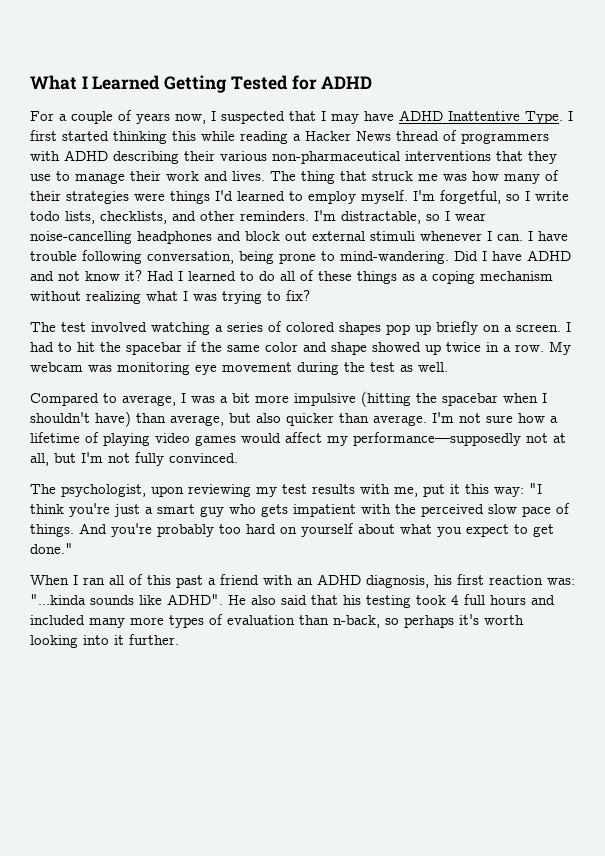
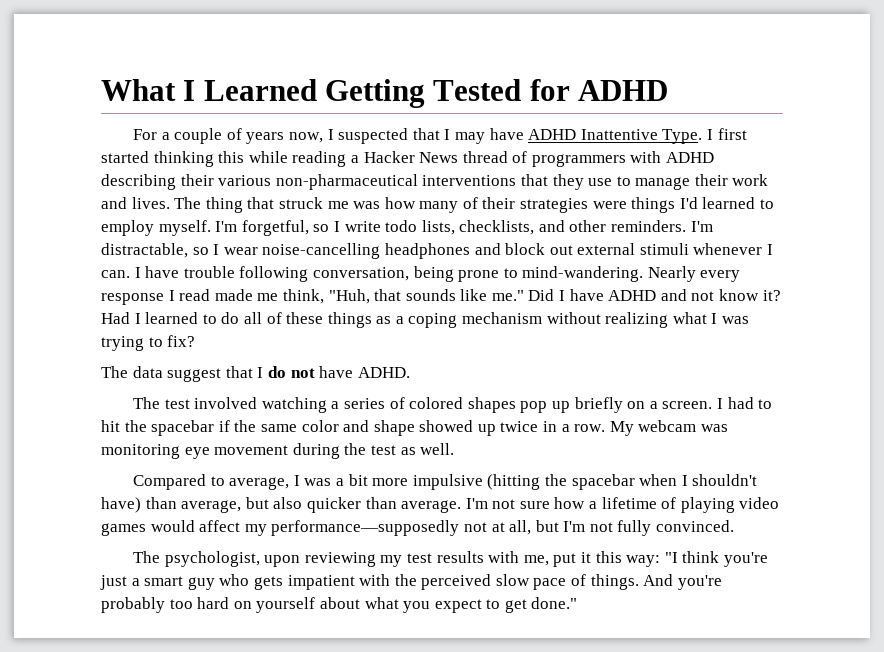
+ Nearly every response I read made me think, "Huh, that sounds like me."
+ The data suggest that I do not have ADHD.
- When I ran all of this past a friend with an ADHD diagnosis, his first reaction was: "...kinda sounds like ADHD". He also said that his testing took 4 full hours and included many more types of evaluation than n-back, so perhaps it's worth looking into it further.

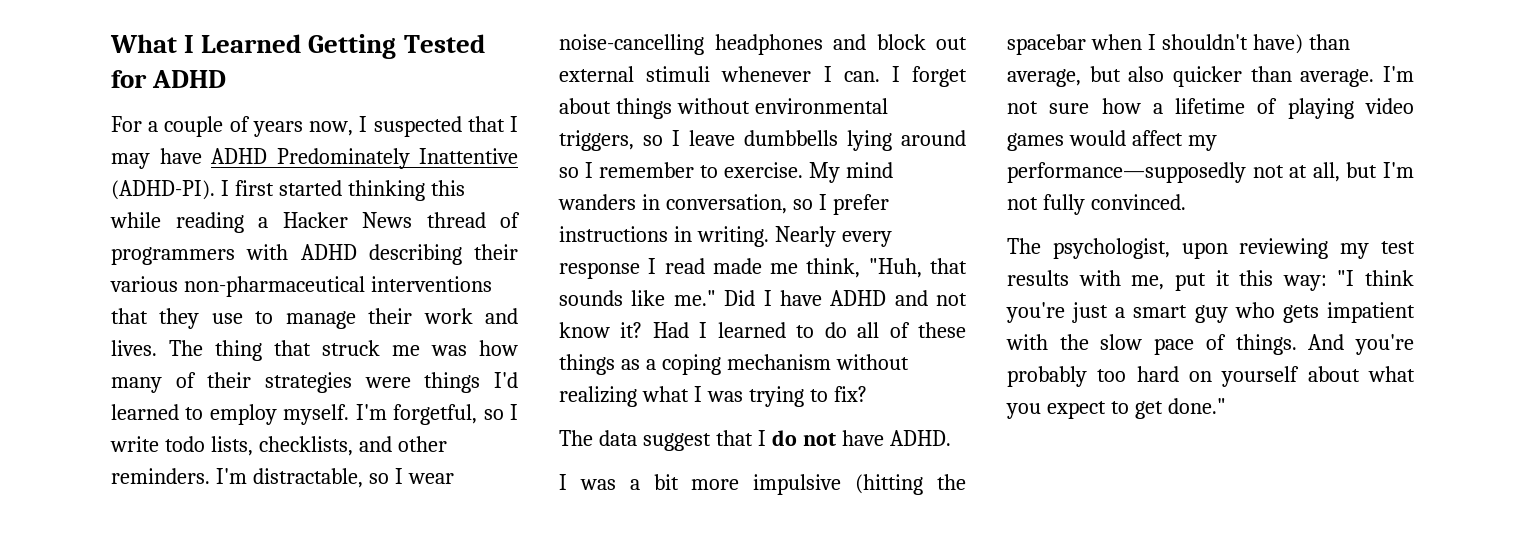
- For a couple of years now, I suspected that I may have ADHD Inattentive Type.
+ For a couple of years now, I suspected that I may have ADHD Predominately Inattentive (ADHD-PI).
- I have trouble following conversation, being prone to mind-wandering.
+ I forget about things without environmental triggers, so I leave dumbbells lying around so I remember to exercise. My mind wanders in conversation, so I prefer instructions in writing.
- The test involved watching a series of colored shapes pop up briefly on a screen. I had to hit the spacebar if the same color and shape showed up twice in a row. My webcam was monitoring eye movement during the test as well.
- Compared to average, I was a bit more impulsive (hitting the spacebar when I shouldn't have) than average, but also quicker than average.
+ I was a bit more impulsive (hitting the spacebar when I shouldn't have) than average, but also quicker than average.
- The psychologist, upon reviewing my test results with me, put it this way: "I think you're just a smart guy who gets impatient with the perceived slow pace of things.
+ The psychologist, upon reviewing my test results with me, put it this way: "I think you're just a smart guy who gets impatient with the slow pace of things.

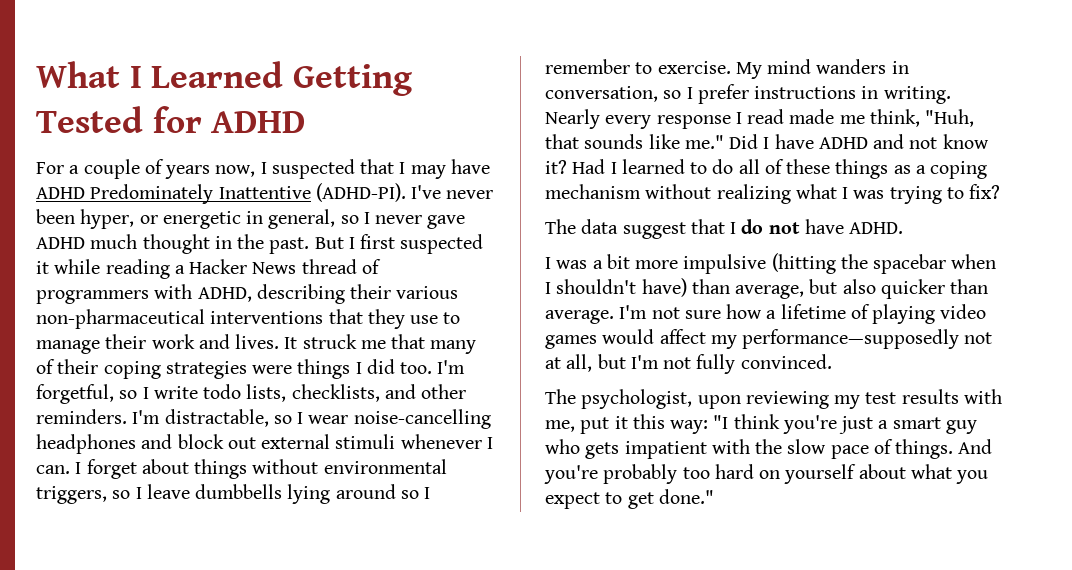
- I first started thinking this while reading a Hacker News thread of programmers with ADHD describing their various non-pharmaceutical interventions that they use to manage their work and lives.
+ I've never been hyper, or energetic in general, so I never gave ADHD much thought in the past. But I first suspected it while reading a Hacker News thread of programmers with ADHD, describing their various non-pharmaceutical interventions that they use to manage their work and lives.
- The thing that struck me was how many of their strategies were things I'd learned to employ myself.
+ It struck me that many of their coping strategies were things I did too.

